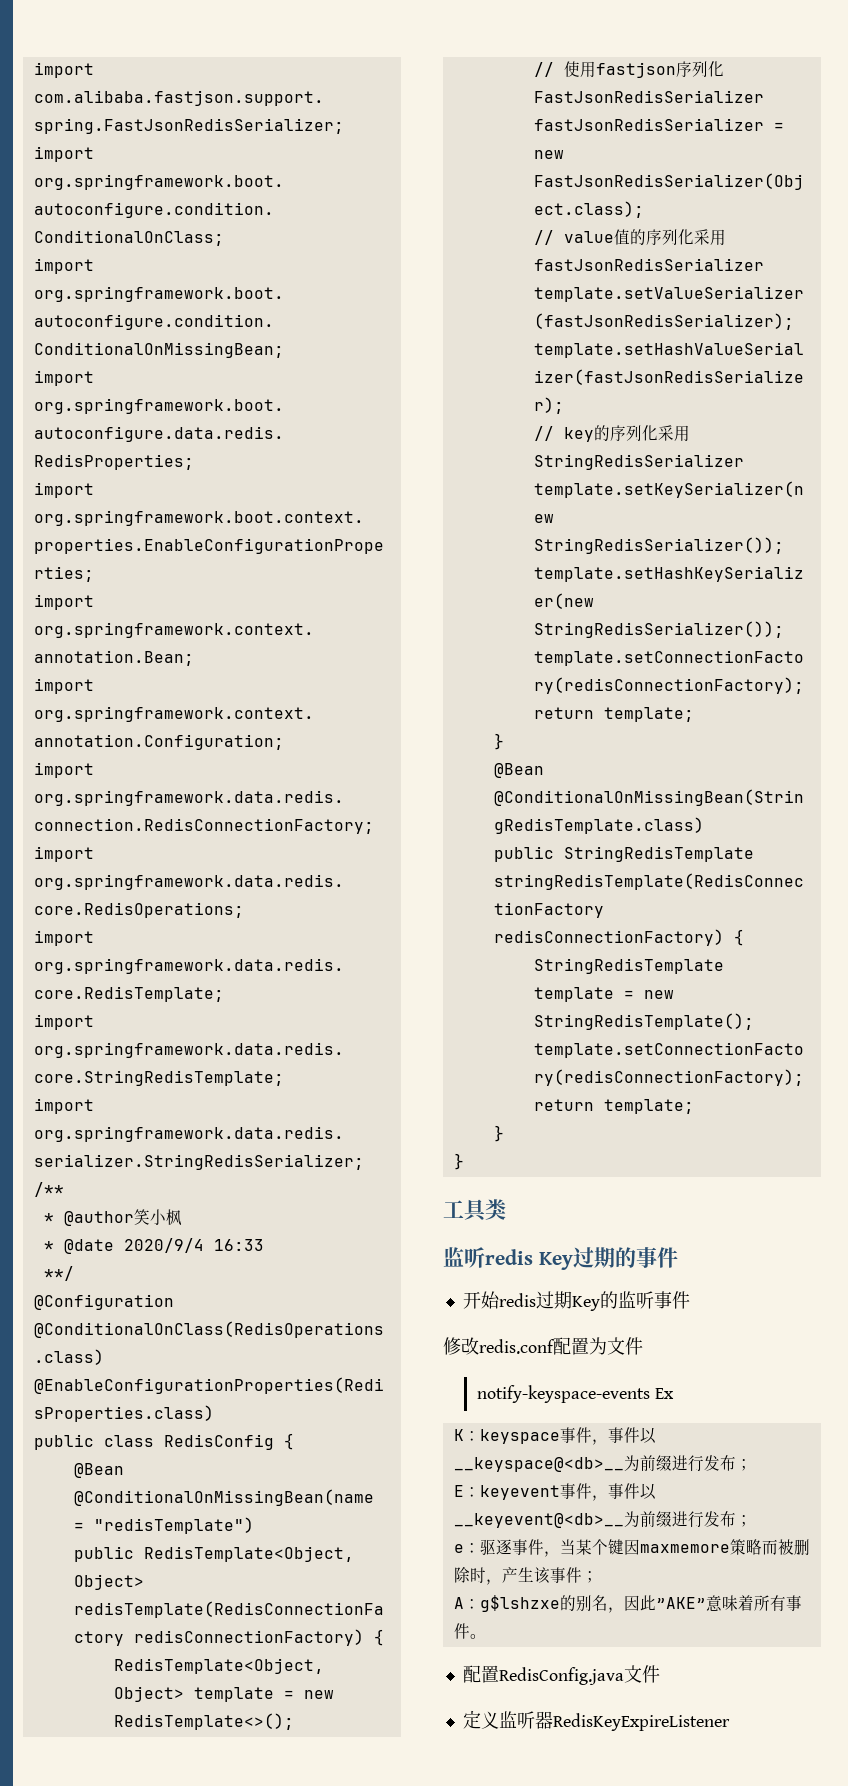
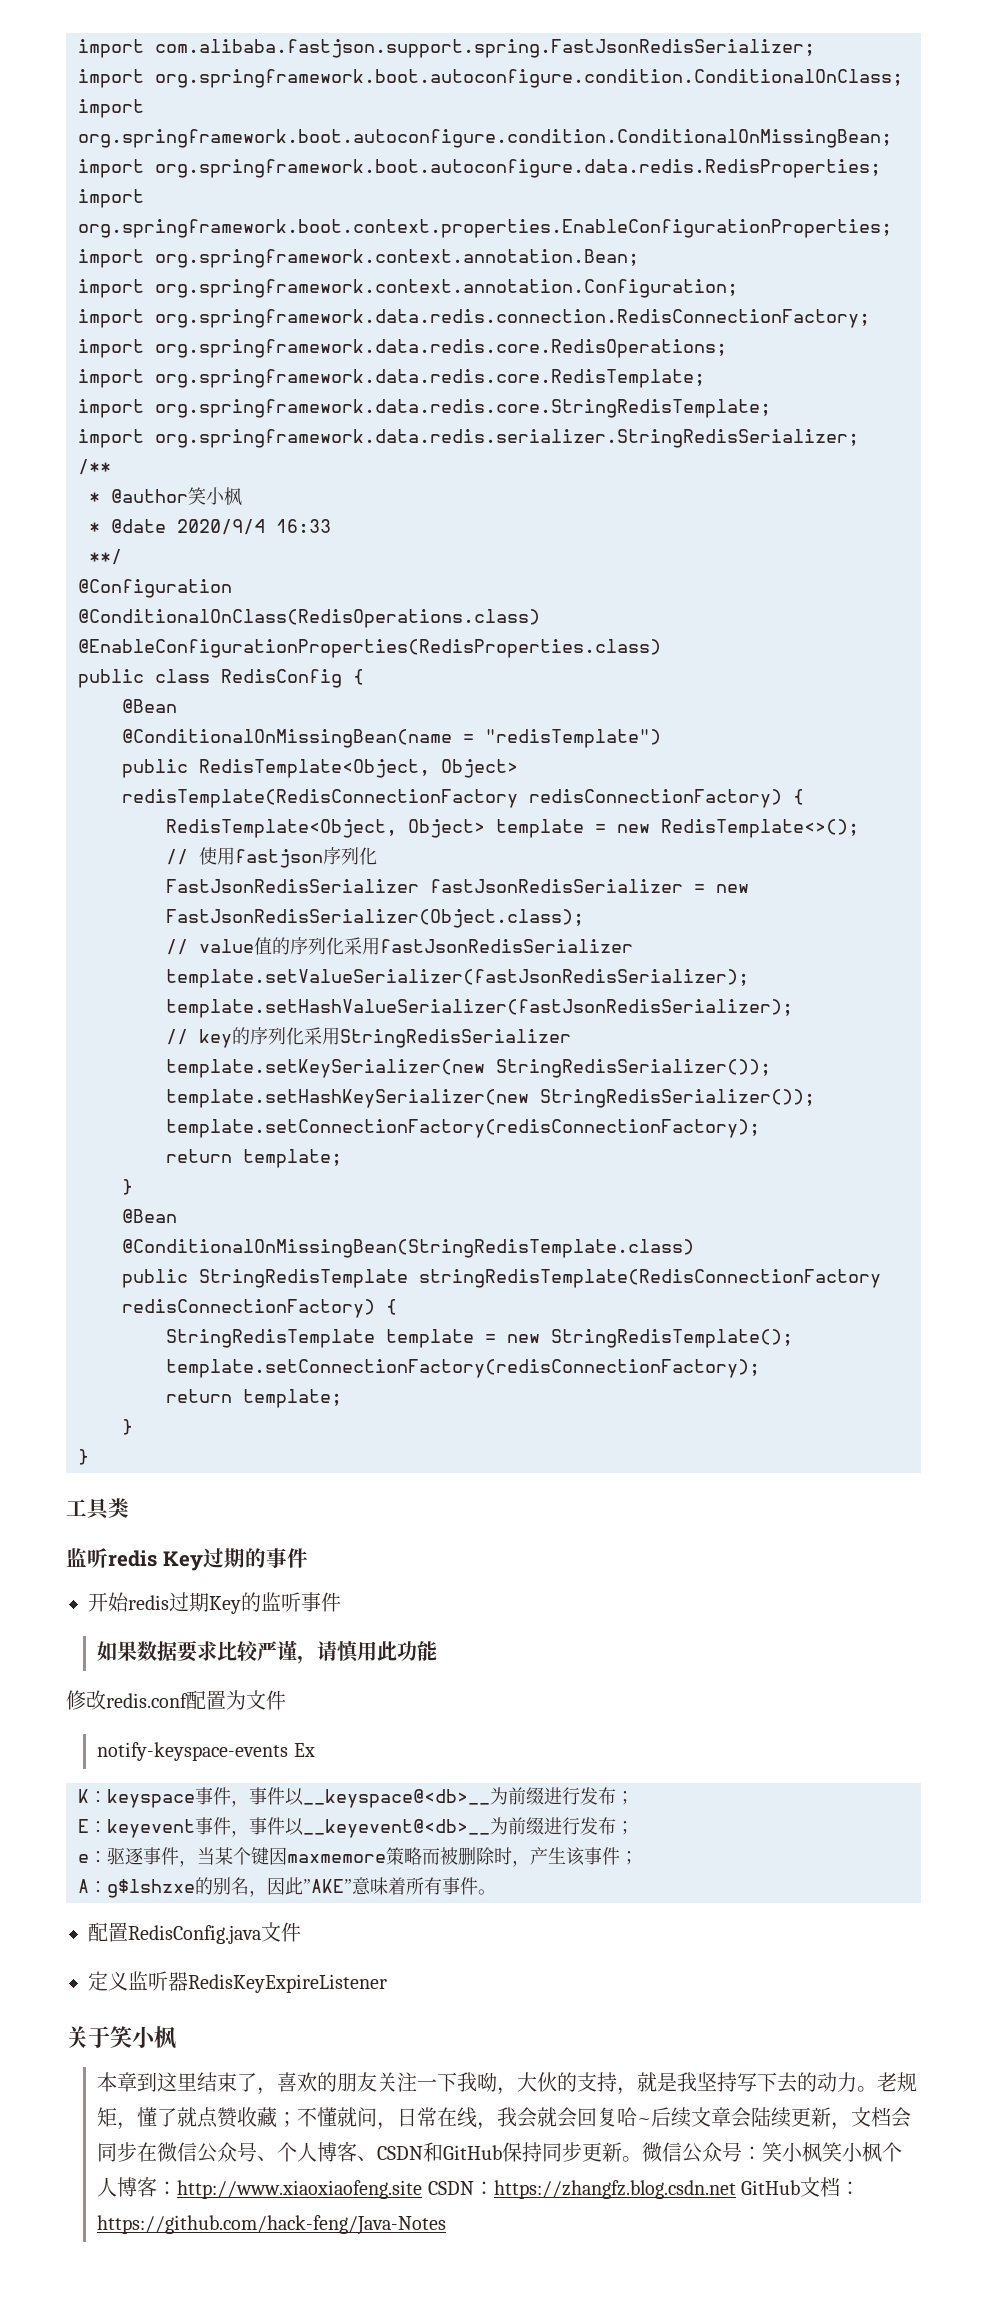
+ 如果数据要求比较严谨，请慎用此功能
+ 关于笑小枫
+ 本章到这里结束了，喜欢的朋友关注一下我呦，大伙的支持，就是我坚持写下去的动力。老规矩，懂了就点赞收藏；不懂就问，日常在线，我会就会回复哈~后续文章会陆续更新，文档会同步在微信公众号、个人博客、CSDN和GitHub保持同步更新。微信公众号：笑小枫笑小枫个人博客：http://www.xiaoxiaofeng.site CSDN：https://zhangfz.blog.csdn.net GitHub文档：https://github.com/hack-feng/Java-Notes

